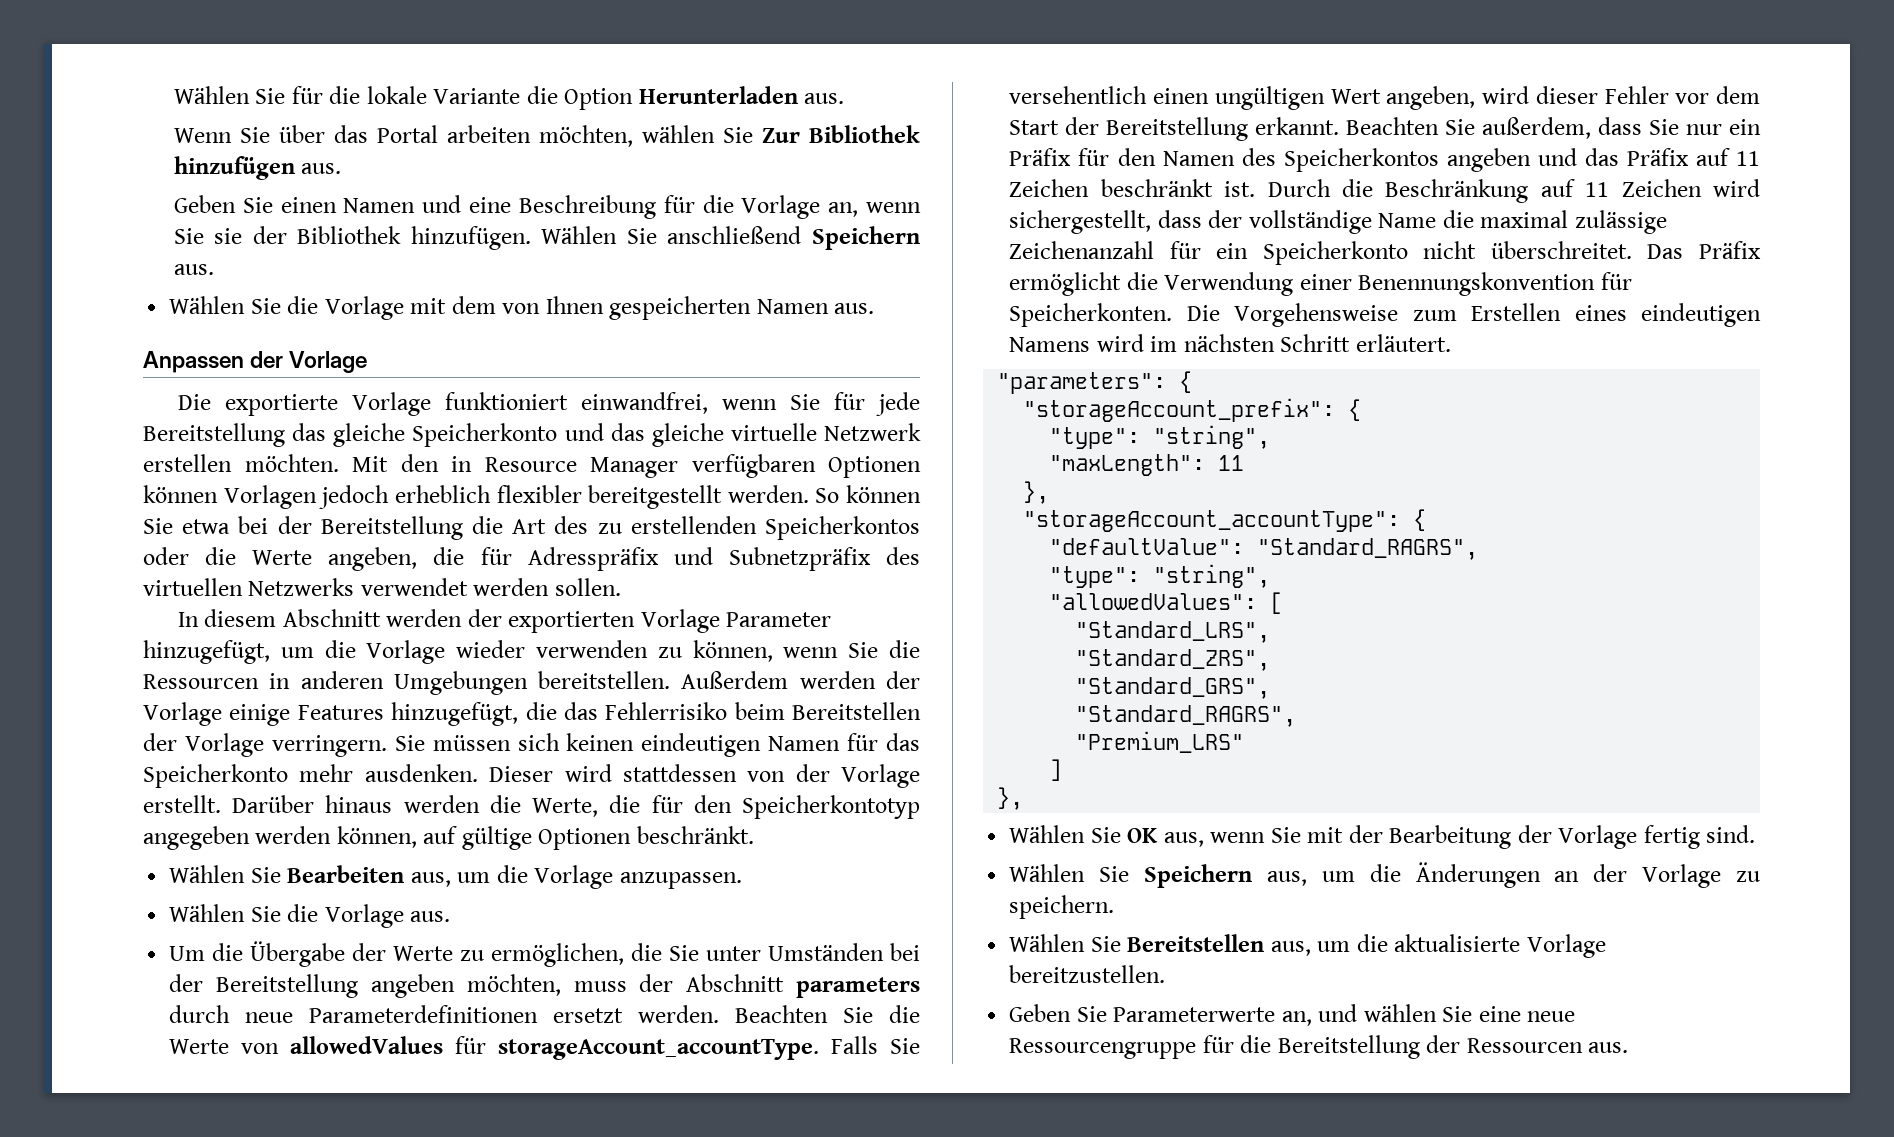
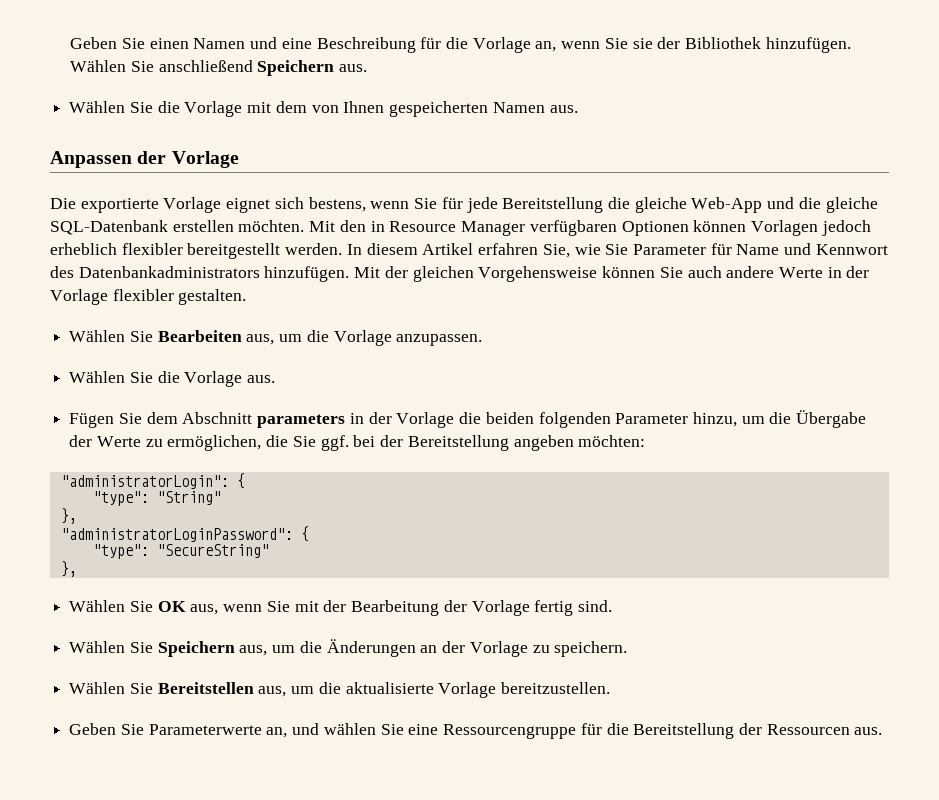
- Wählen Sie für die lokale Variante die Option Herunterladen aus.
- Wenn Sie über das Portal arbeiten möchten, wählen Sie Zur Bibliothek hinzufügen aus.
- Die exportierte Vorlage funktioniert einwandfrei, wenn Sie für jede Bereitstellung das gleiche Speicherkonto und das gleiche virtuelle Netzwerk erstellen möchten.
+ Die exportierte Vorlage eignet sich bestens, wenn Sie für jede Bereitstellung die gleiche Web-App und die gleiche SQL-Datenbank erstellen möchten.
- So können Sie etwa bei der Bereitstellung die Art des zu erstellenden Speicherkontos oder die Werte angeben, die für Adresspräfix und Subnetzpräfix des virtuellen Netzwerks verwendet werden sollen.
- In diesem Abschnitt werden der exportierten Vorlage Parameter hinzugefügt, um die Vorlage wieder verwenden zu können, wenn Sie die Ressourcen in anderen Umgebungen bereitstellen. Außerdem werden der Vorlage einige Features hinzugefügt, die das Fehlerrisiko beim Bereitstellen der Vorlage verringern. Sie müssen sich keinen eindeutigen Namen für das Speicherkonto mehr ausdenken. Dieser wird stattdessen von der Vorlage erstellt. Darüber hinaus werden die Werte, die für den Speicherkontotyp angegeben werden können, auf gültige Optionen beschränkt.
+ In diesem Artikel erfahren Sie, wie Sie Parameter für Name und Kennwort des Datenbankadministrators hinzufügen. Mit der gleichen Vorgehensweise können Sie auch andere Werte in der Vorlage flexibler gestalten.
- Um die Übergabe der Werte zu ermöglichen, die Sie unter Umständen bei der Bereitstellung angeben möchten, muss der Abschnitt parameters durch neue Parameterdefinitionen ersetzt werden. Beachten Sie die Werte von allowedValues für storageAccount_accountType. Falls Sie versehentlich einen ungültigen Wert angeben, wird dieser Fehler vor dem Start der Bereitstellung erkannt. Beachten Sie außerdem, dass Sie nur ein Präfix für den Namen des Speicherkontos angeben und das Präfix auf 11 Zeichen beschränkt ist. Durch die Beschränkung auf 11 Zeichen wird sichergestellt, dass der vollständige Name die maximal zulässige Zeichenanzahl für ein Speicherkonto nicht überschreitet. Das Präfix ermöglicht die Verwendung einer Benennungskonvention für Speicherkonten. Die Vorgehensweise zum Erstellen eines eindeutigen Namens wird im nächsten Schritt erläutert.
- "parameters": {
- "storageAccount_prefix": {
- "type": "string",
- "maxLength": 11
+ Fügen Sie dem Abschnitt parameters in der Vorlage die beiden folgenden Parameter hinzu, um die Übergabe der Werte zu ermöglichen, die Sie ggf. bei der Bereitstellung angeben möchten:
+ "administratorLogin": {
+ "type": "String"
  },
- "storageAccount_accountType": {
- "defaultValue": "Standard_RAGRS",
- "type": "string",
- "allowedValues": [
- "Standard_LRS",
- "Standard_ZRS",
- "Standard_GRS",
- "Standard_RAGRS",
- "Premium_LRS"
- ]
+ "administratorLoginPassword": {
+ "type": "SecureString"
- Geben Sie Parameterwerte an, und wählen Sie eine neue Ressourcengruppe für die Bereitstellung der Ressourcen aus.
+ Geben Sie Parameterwerte an, und wählen Sie eine Ressourcengruppe für die Bereitstellung der Ressourcen aus.

